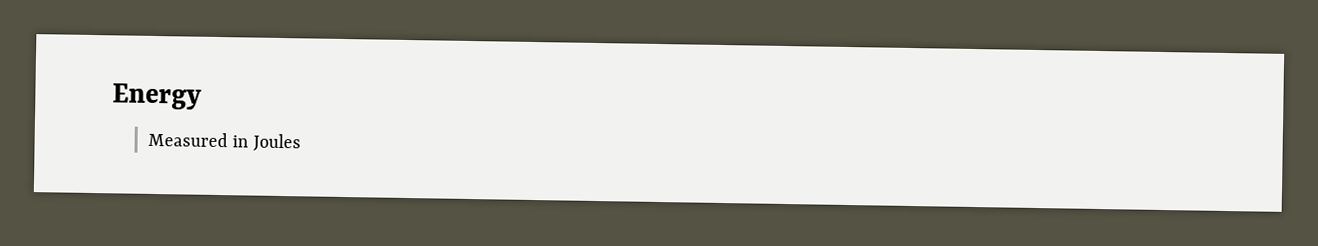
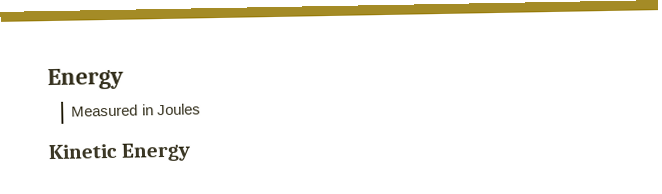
+ Kinetic Energy

